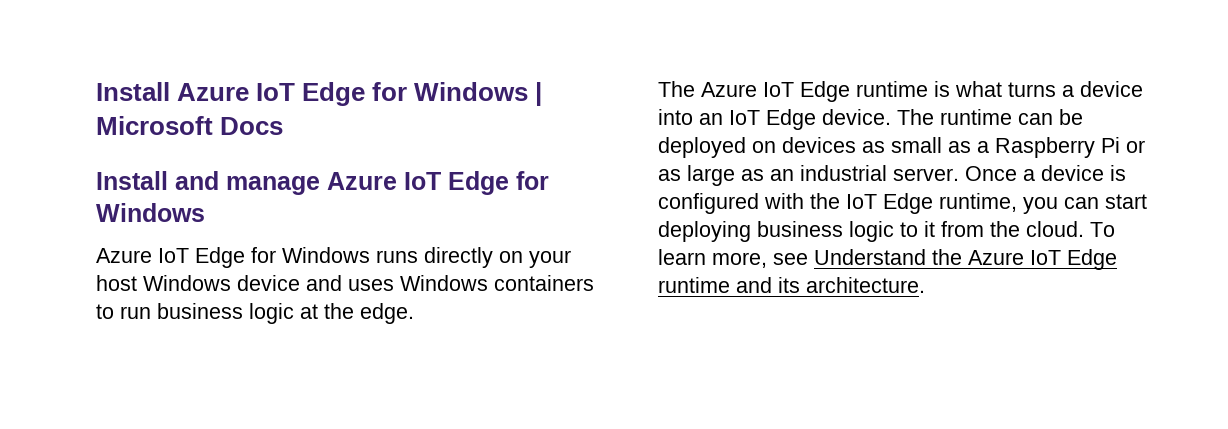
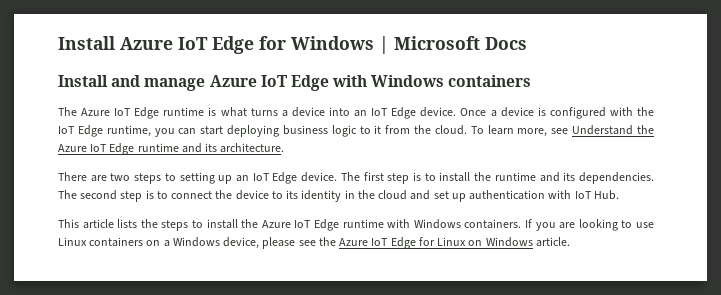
- Install and manage Azure IoT Edge for Windows
- Azure IoT Edge for Windows runs directly on your host Windows device and uses Windows containers to run business logic at the edge.
+ Install and manage Azure IoT Edge with Windows containers
- The runtime can be deployed on devices as small as a Raspberry Pi or as large as an industrial server.
+ There are two steps to setting up an IoT Edge device. The first step is to install the runtime and its dependencies. The second step is to connect the device to its identity in the cloud and set up authentication with IoT Hub.
+ This article lists the steps to install the Azure IoT Edge runtime with Windows containers. If you are looking to use Linux containers on a Windows device, please see the Azure IoT Edge for Linux on Windows article.

